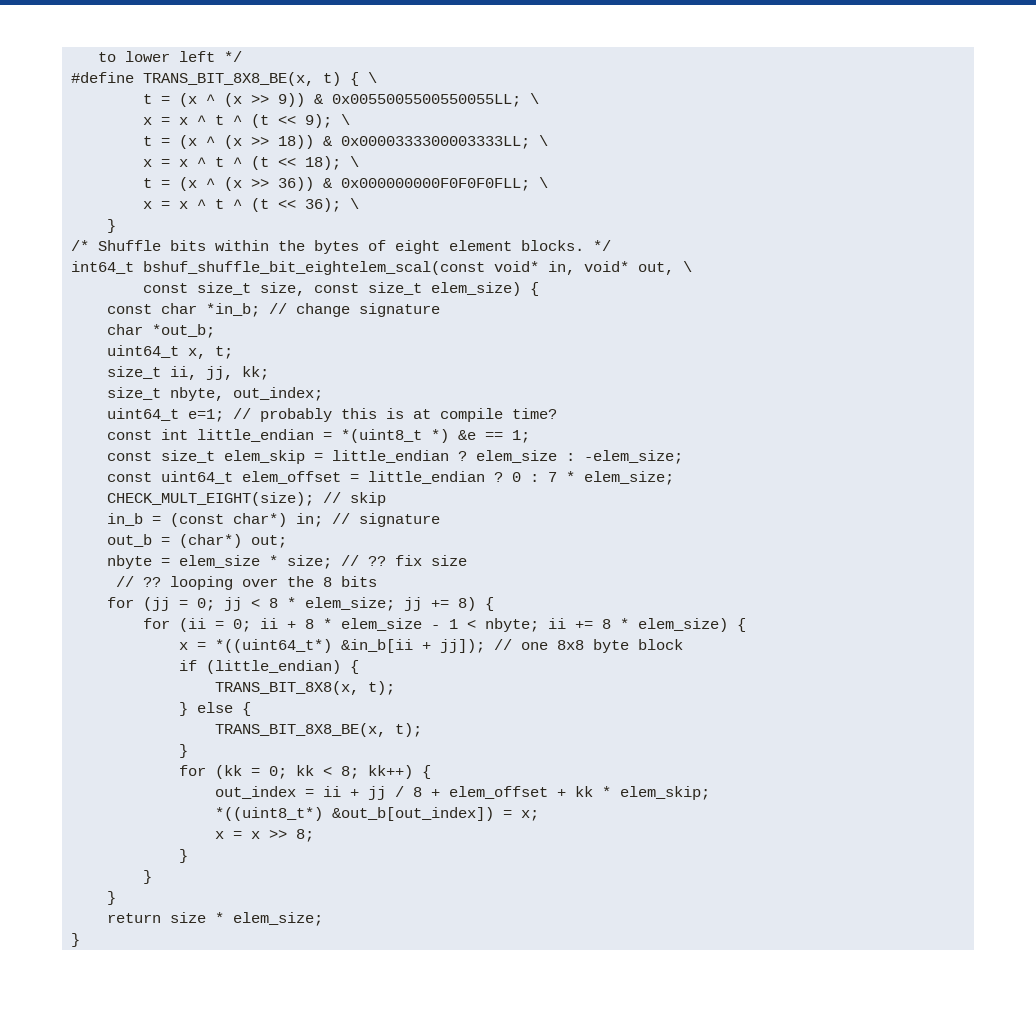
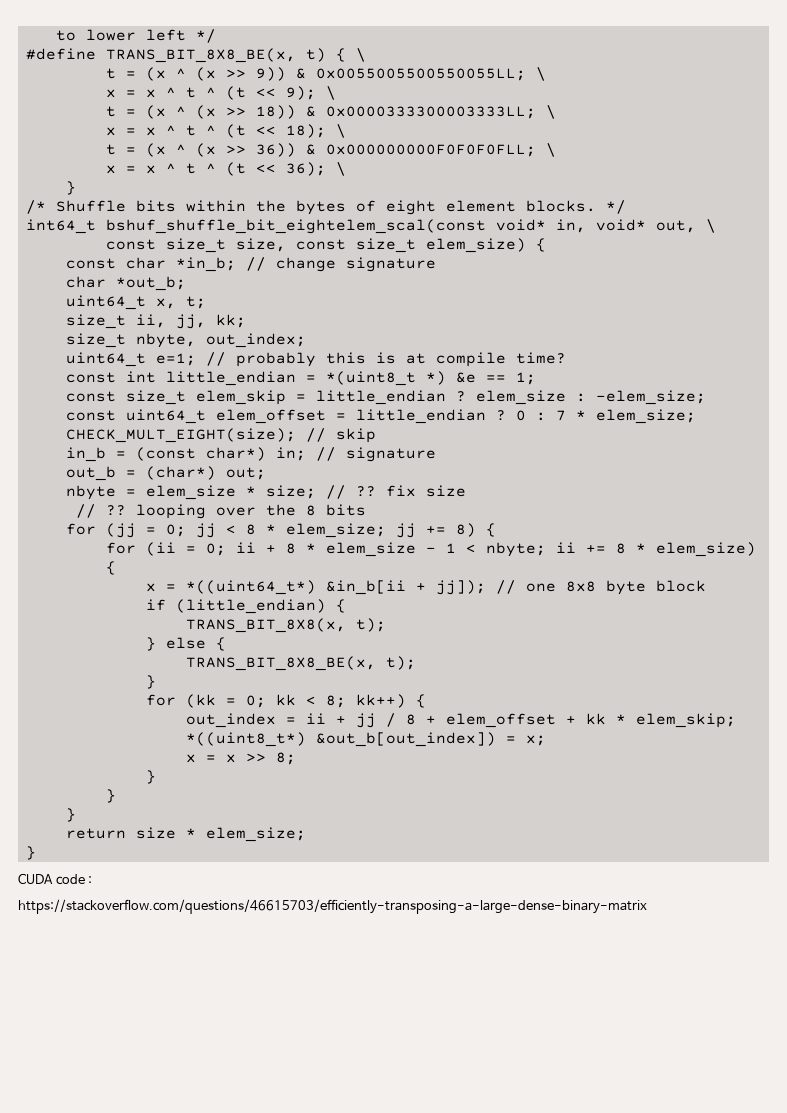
+ CUDA code :
+ https://stackoverflow.com/questions/46615703/efficiently-transposing-a-large-dense-binary-matrix

